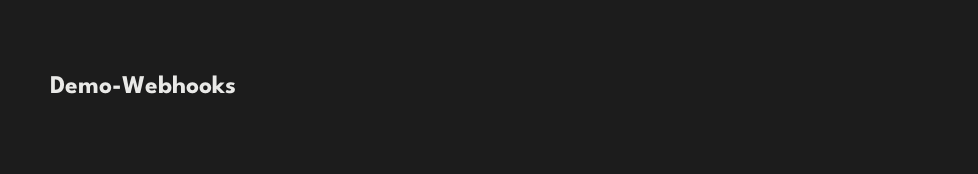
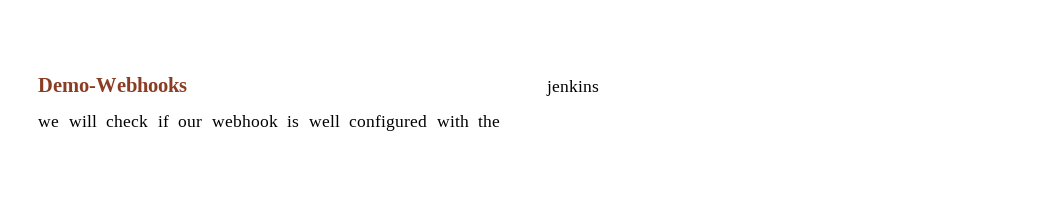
+ we will check if our webhook is well configured with the jenkins

